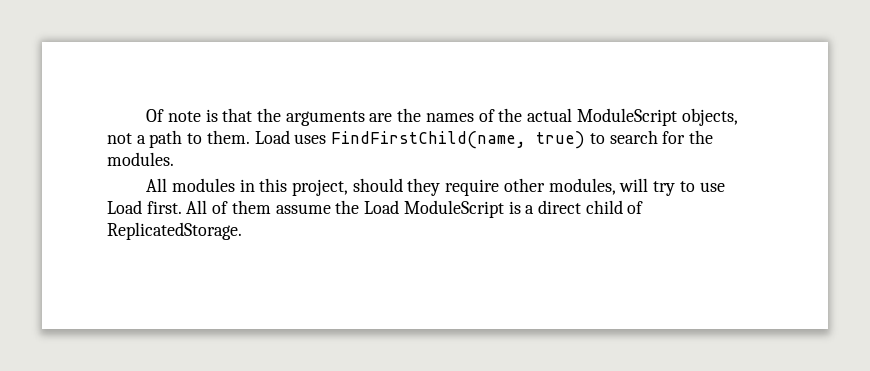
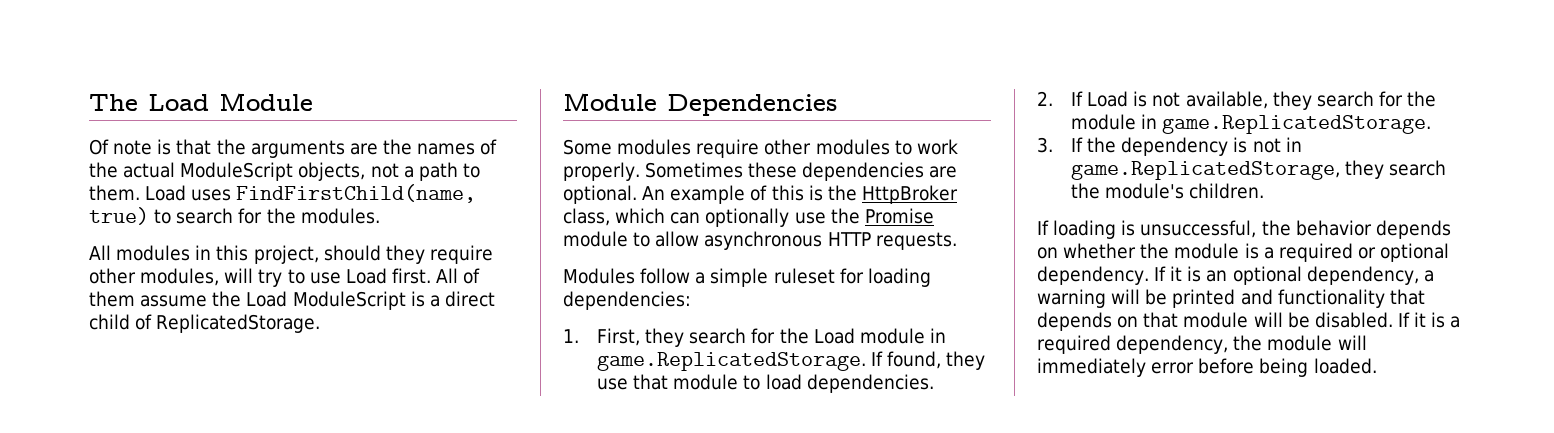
+ The Load Module
+ Module Dependencies
+ Some modules require other modules to work properly. Sometimes these dependencies are optional. An example of this is the HttpBroker class, which can optionally use the Promise module to allow asynchronous HTTP requests.
+ Modules follow a simple ruleset for loading dependencies:
+ 1. First, they search for the Load module in game.ReplicatedStorage. If found, they use that module to load dependencies.
+ 2. If Load is not available, they search for the module in game.ReplicatedStorage.
+ 3. If the dependency is not in game.ReplicatedStorage, they search the module's children.
+ If loading is unsuccessful, the behavior depends on whether the module is a required or optional dependency. If it is an optional dependency, a warning will be printed and functionality that depends on that module will be disabled. If it is a required dependency, the module will immediately error before being loaded.

